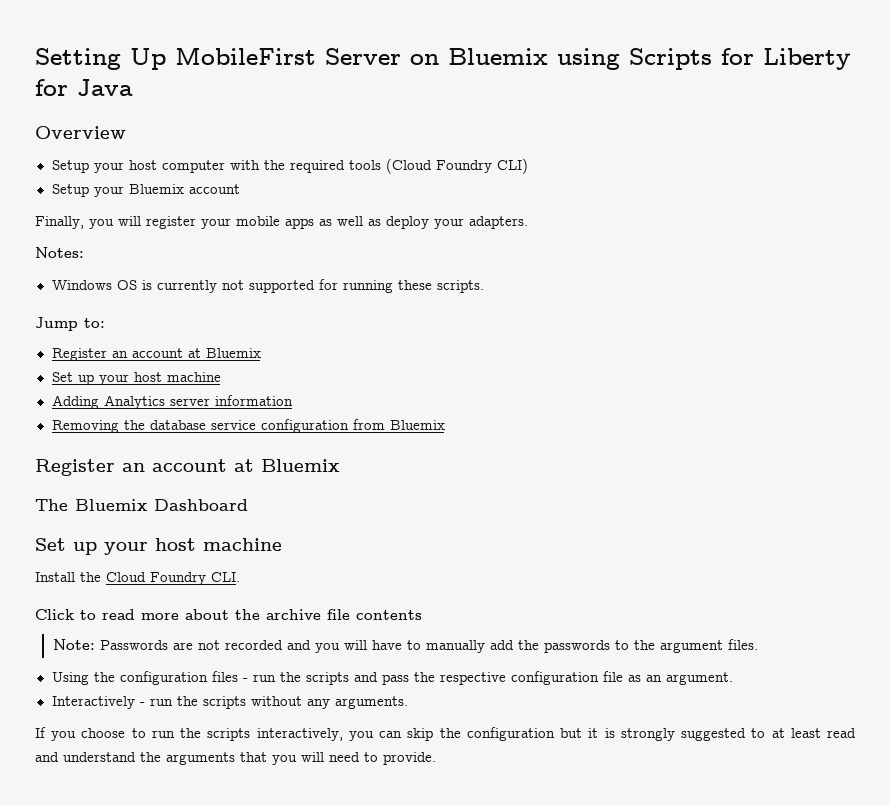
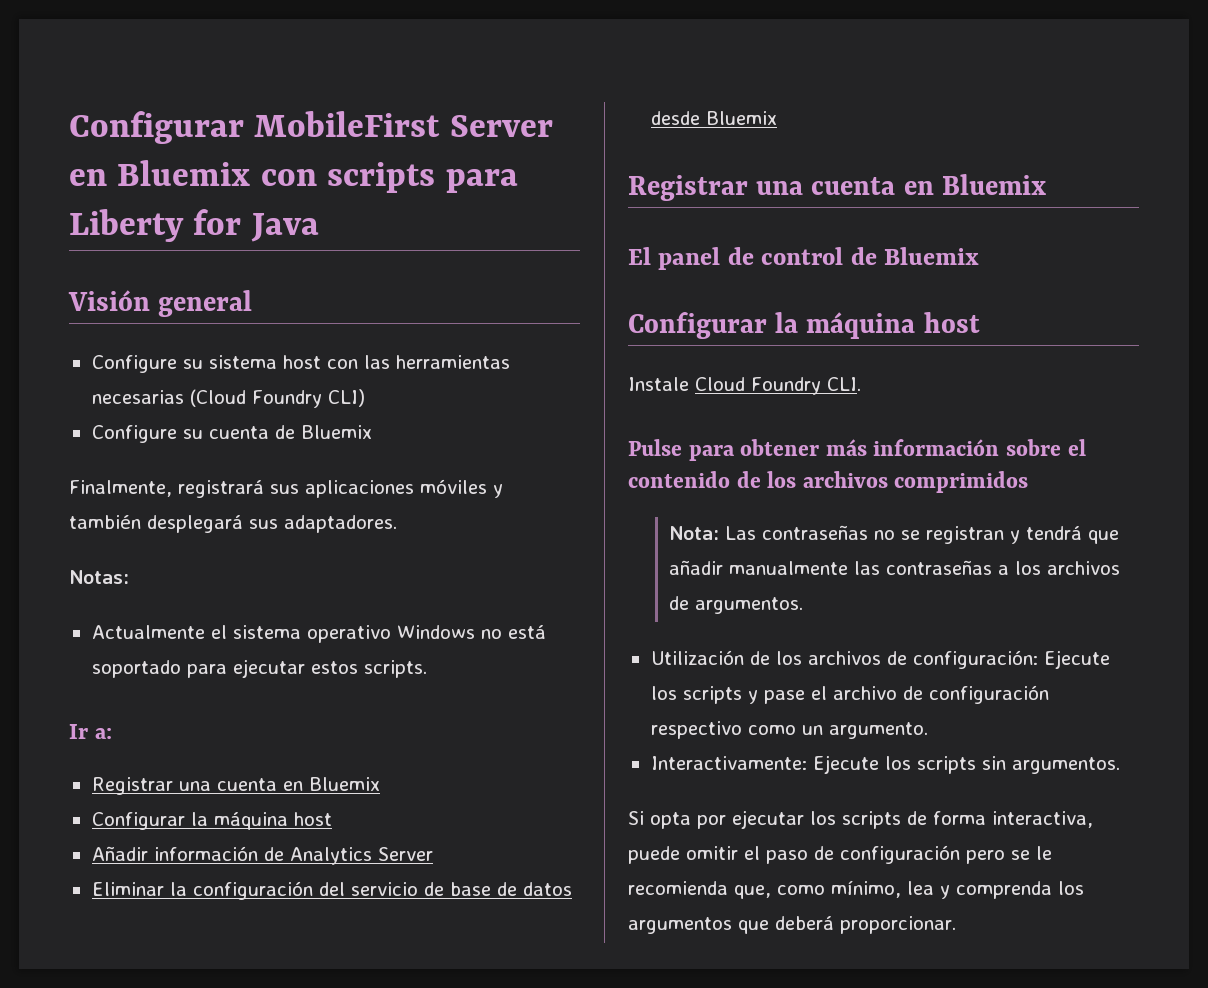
- Setting Up MobileFirst Server on Bluemix using Scripts for Liberty for Java
- Overview
- Setup your host computer with the required tools (Cloud Foundry CLI)
- Setup your Bluemix account
- Finally, you will register your mobile apps as well as deploy your adapters.
- Notes:
- Windows OS is currently not supported for running these scripts.
- Jump to:
- Register an account at Bluemix
- Set up your host machine
- Adding Analytics server information
- Removing the database service configuration from Bluemix
- Register an account at Bluemix
- The Bluemix Dashboard
- Set up your host machine
- Install the Cloud Foundry CLI.
- Click to read more about the archive file contents
- Note: Passwords are not recorded and you will have to manually add the passwords to the argument files.
- Using the configuration files - run the scripts and pass the respective configuration file as an argument.
- Interactively - run the scripts without any arguments.
- If you choose to run the scripts interactively, you can skip the configuration but it is strongly suggested to at least read and understand the arguments that you will need to provide.
+ Configurar MobileFirst Server en Bluemix con scripts para Liberty for Java
+ Visión general
+ Configure su sistema host con las herramientas necesarias (Cloud Foundry CLI)
+ Configure su cuenta de Bluemix
+ Finalmente, registrará sus aplicaciones móviles y también desplegará sus adaptadores.
+ Notas:
+ Actualmente el sistema operativo Windows no está soportado para ejecutar estos scripts.
+ Ir a:
+ Registrar una cuenta en Bluemix
+ Configurar la máquina host
+ Añadir información de Analytics Server
+ Eliminar la configuración del servicio de base de datos desde Bluemix
+ Registrar una cuenta en Bluemix
+ El panel de control de Bluemix
+ Configurar la máquina host
+ Instale Cloud Foundry CLI.
+ Pulse para obtener más información sobre el contenido de los archivos comprimidos
+ Nota: Las contraseñas no se registran y tendrá que añadir manualmente las contraseñas a los archivos de argumentos.
+ Utilización de los archivos de configuración: Ejecute los scripts y pase el archivo de configuración respectivo como un argumento.
+ Interactivamente: Ejecute los scripts sin argumentos.
+ Si opta por ejecutar los scripts de forma interactiva, puede omitir el paso de configuración pero se le recomienda que, como mínimo, lea y comprenda los argumentos que deberá proporcionar.

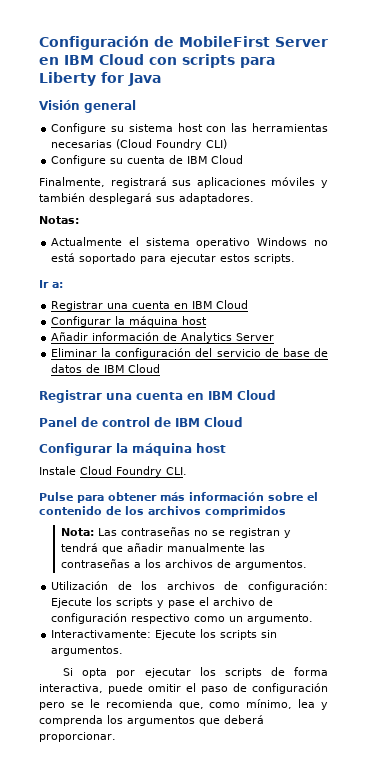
- Configurar MobileFirst Server en Bluemix con scripts para Liberty for Java
+ Configuración de MobileFirst Server en IBM Cloud con scripts para Liberty for Java
- Configure su cuenta de Bluemix
+ Configure su cuenta de IBM Cloud
  Ir a:
- Registrar una cuenta en Bluemix
+ Registrar una cuenta en IBM Cloud
- Eliminar la configuración del servicio de base de datos desde Bluemix
- Registrar una cuenta en Bluemix
- El panel de control de Bluemix
+ Eliminar la configuración del servicio de base de datos de IBM Cloud
+ Registrar una cuenta en IBM Cloud
+ Panel de control de IBM Cloud

